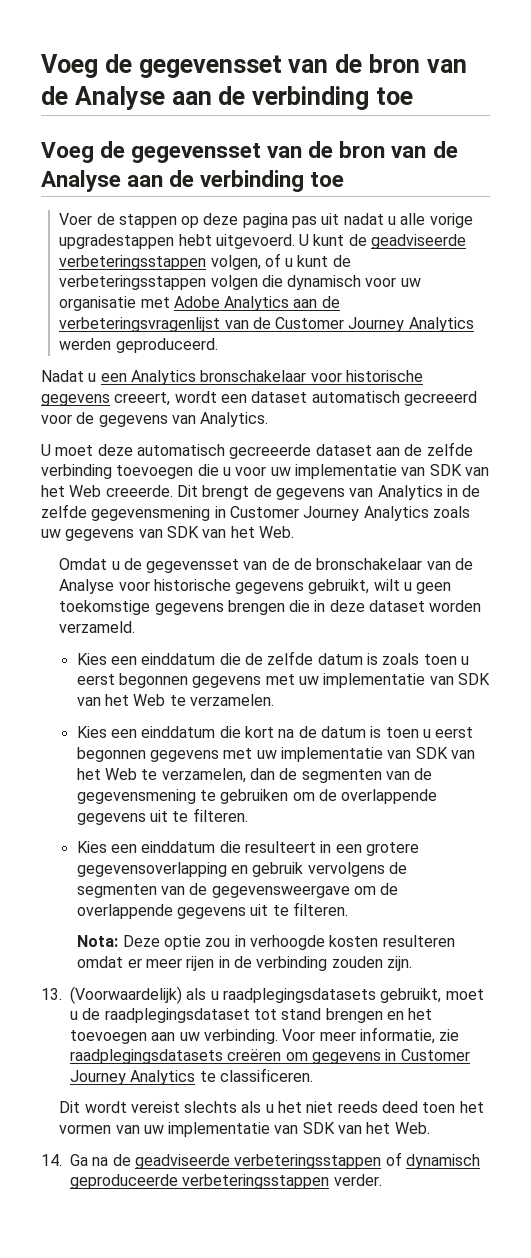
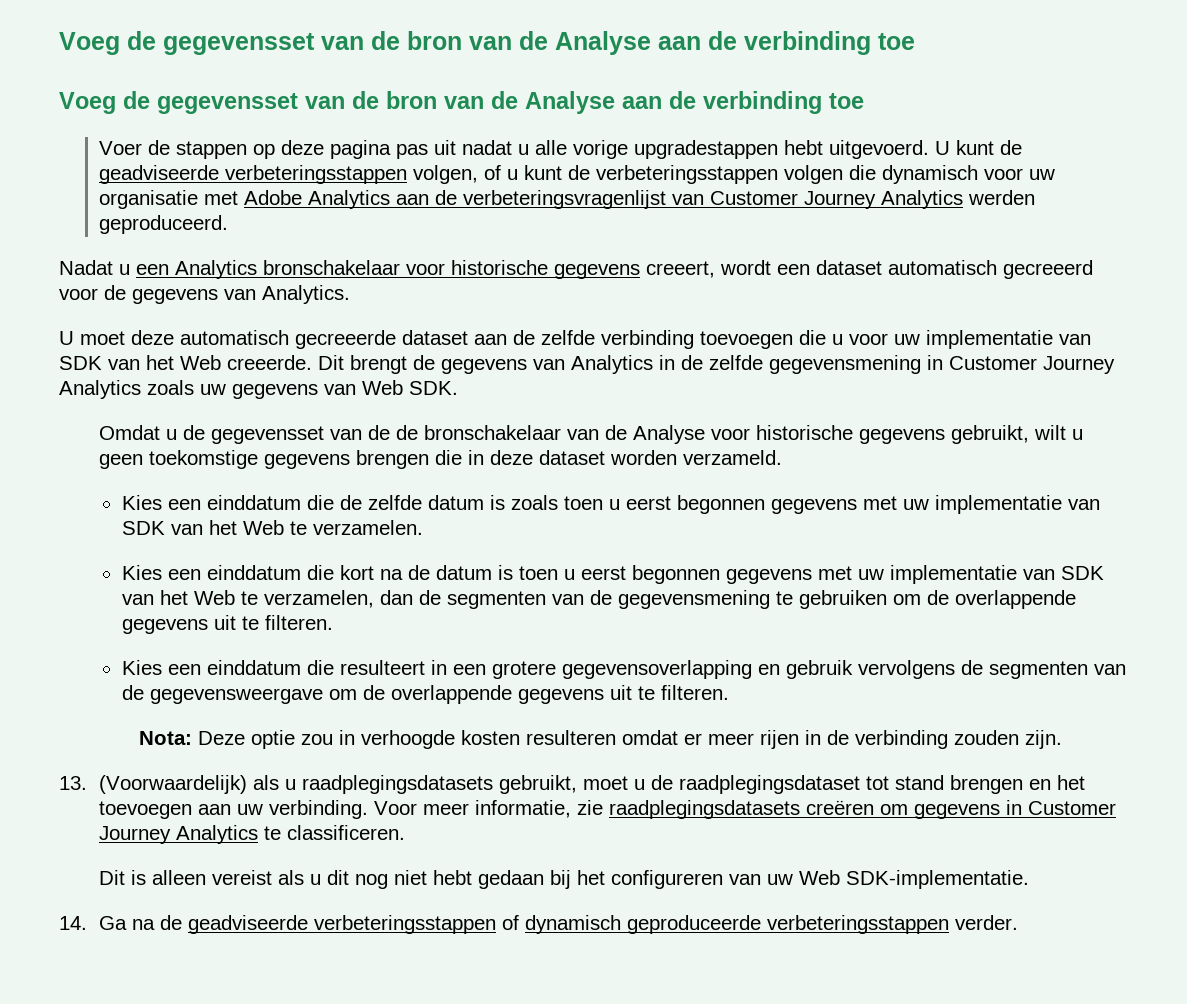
- U kunt de geadviseerde verbeteringsstappen volgen, of u kunt de verbeteringsstappen volgen die dynamisch voor uw organisatie met Adobe Analytics aan de verbeteringsvragenlijst van de Customer Journey Analytics werden geproduceerd.
+ U kunt de geadviseerde verbeteringsstappen volgen, of u kunt de verbeteringsstappen volgen die dynamisch voor uw organisatie met Adobe Analytics aan de verbeteringsvragenlijst van Customer Journey Analytics werden geproduceerd.
- Dit brengt de gegevens van Analytics in de zelfde gegevensmening in Customer Journey Analytics zoals uw gegevens van SDK van het Web.
+ Dit brengt de gegevens van Analytics in de zelfde gegevensmening in Customer Journey Analytics zoals uw gegevens van Web SDK.
- Dit wordt vereist slechts als u het niet reeds deed toen het vormen van uw implementatie van SDK van het Web.
+ Dit is alleen vereist als u dit nog niet hebt gedaan bij het configureren van uw Web SDK-implementatie.

